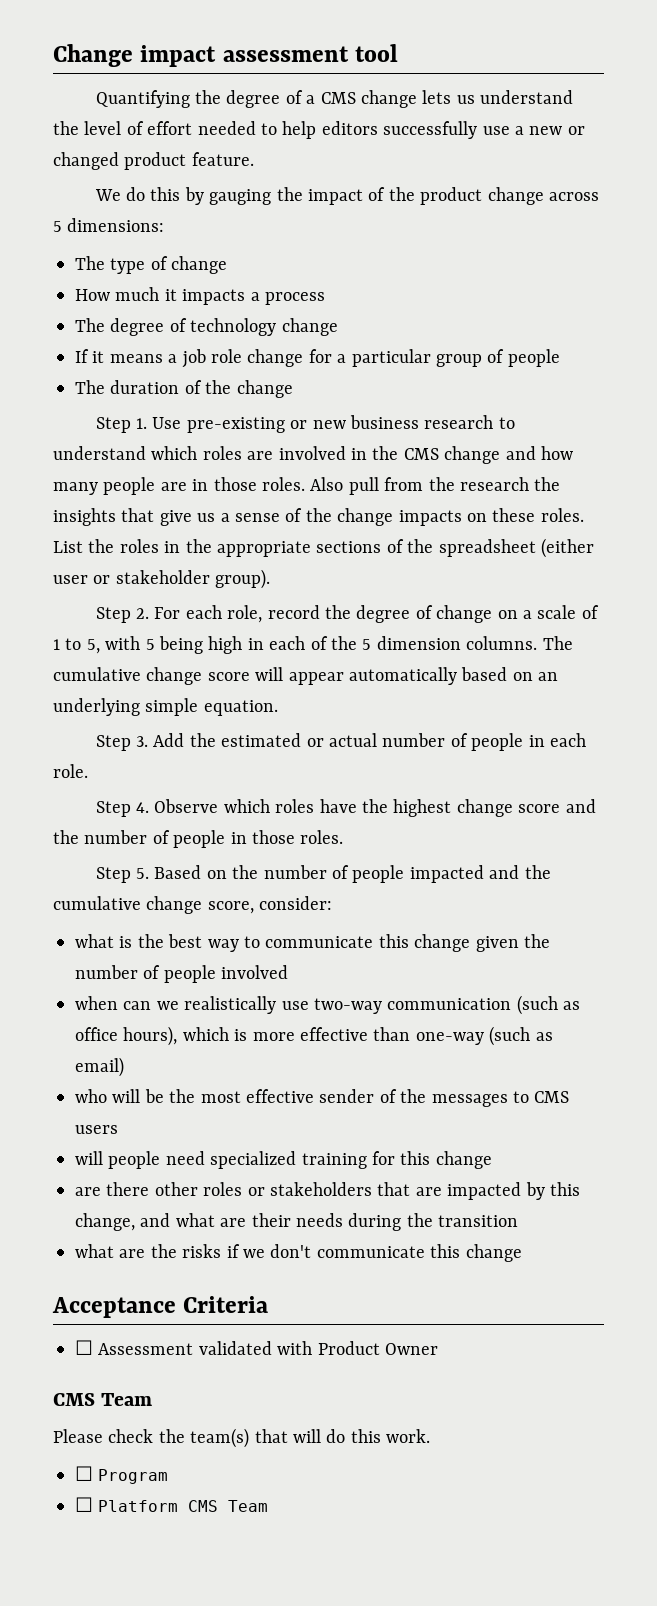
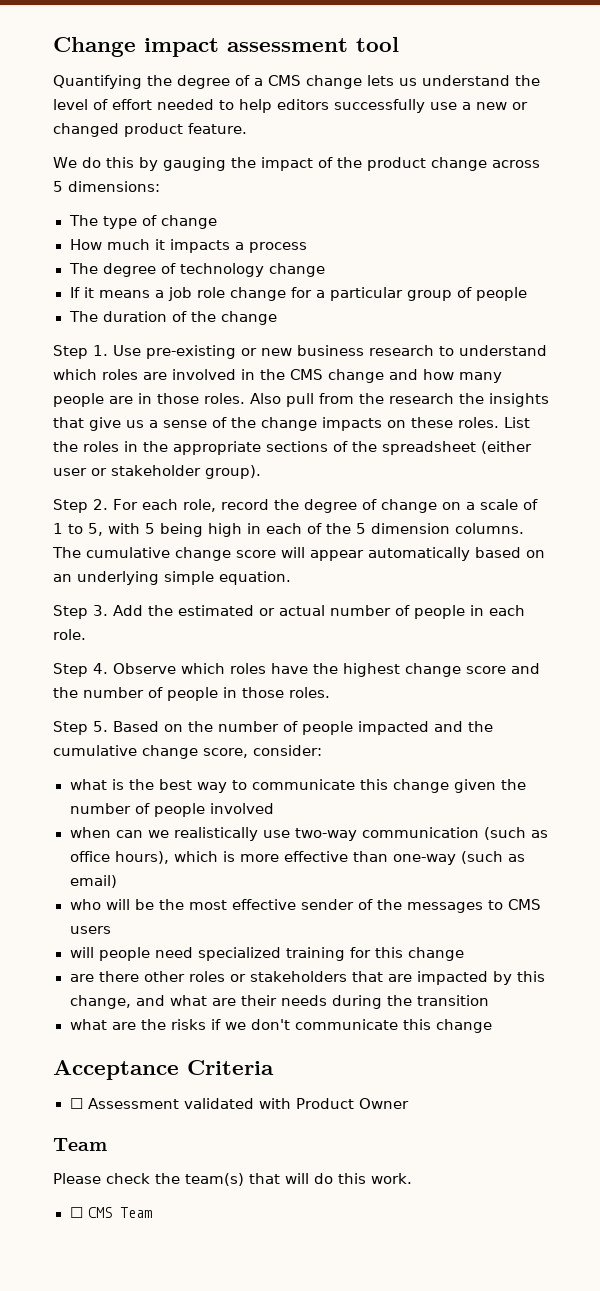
  ☐ Assessment validated with Product Owner
- CMS Team
+ Team
- ☐ Program
- ☐ Platform CMS Team
+ ☐ CMS Team

